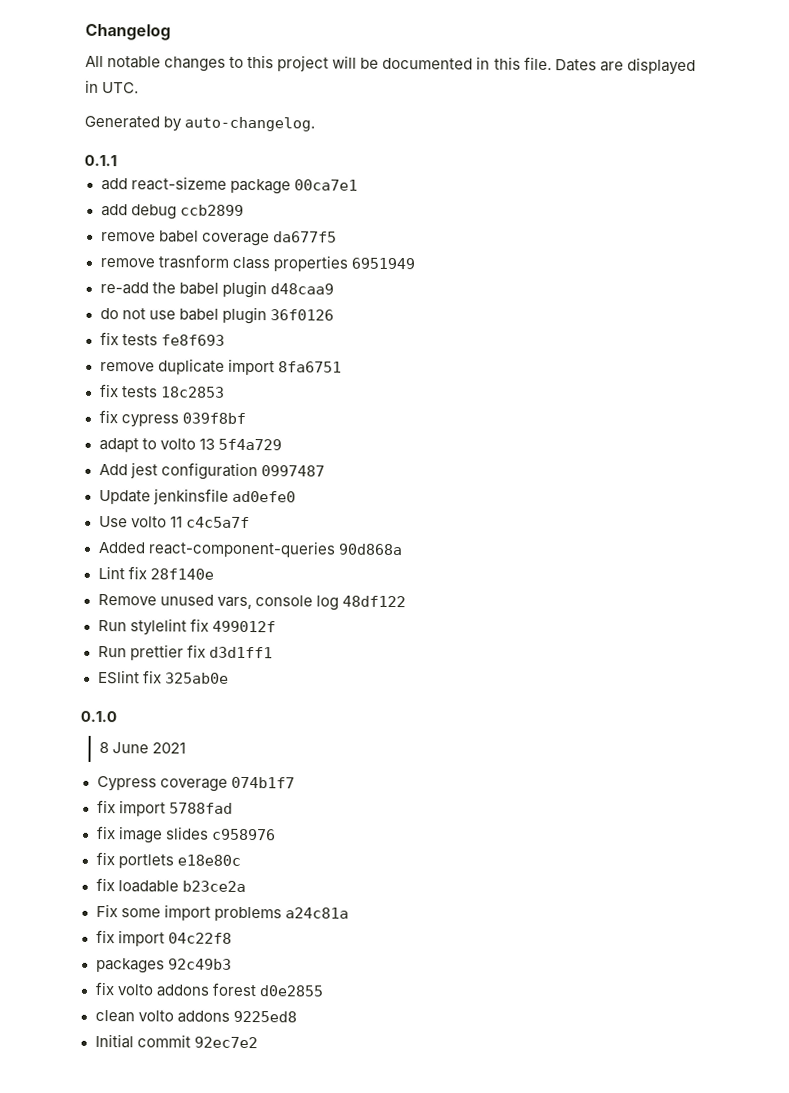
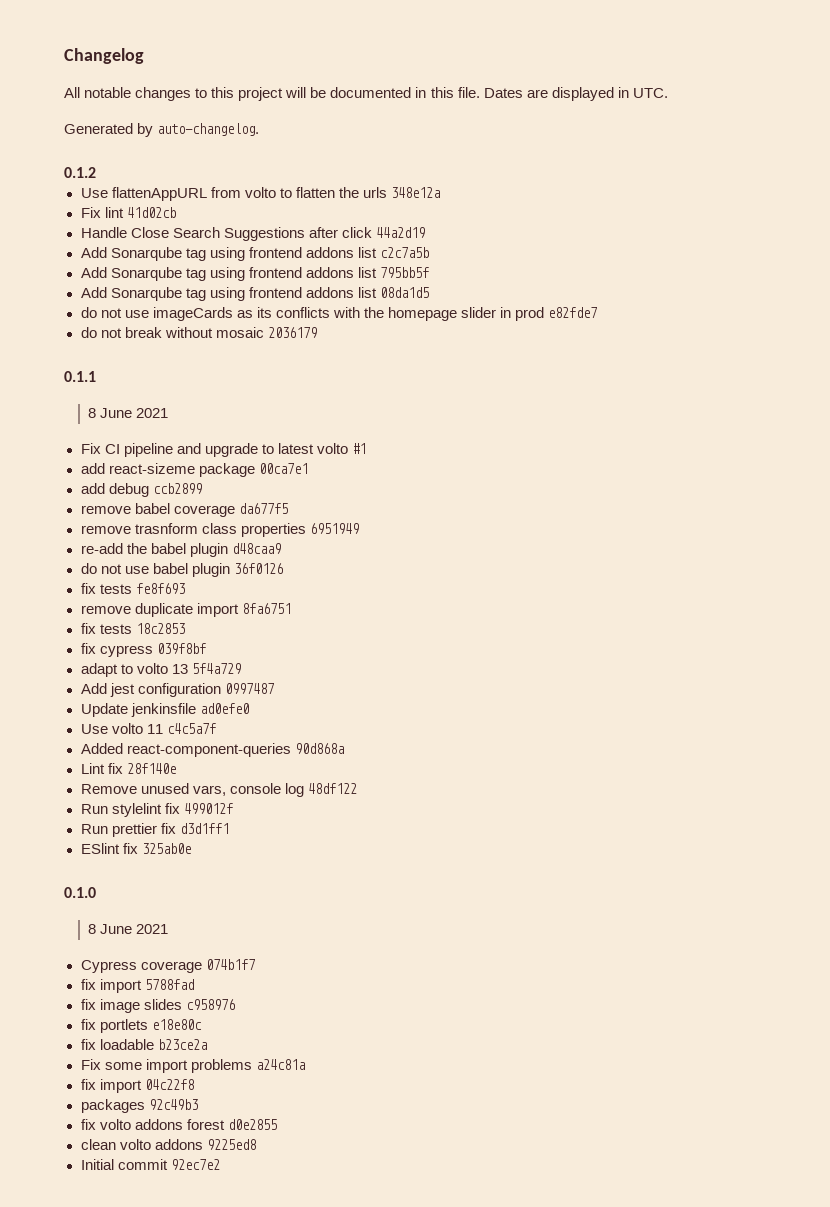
+ 0.1.2
+ Use flattenAppURL from volto to flatten the urls 348e12a
+ Fix lint 41d02cb
+ Handle Close Search Suggestions after click 44a2d19
+ Add Sonarqube tag using frontend addons list c2c7a5b
+ Add Sonarqube tag using frontend addons list 795bb5f
+ Add Sonarqube tag using frontend addons list 08da1d5
+ do not use imageCards as its conflicts with the homepage slider in prod e82fde7
+ do not break without mosaic 2036179
  0.1.1
+ 8 June 2021
+ Fix CI pipeline and upgrade to latest volto #1

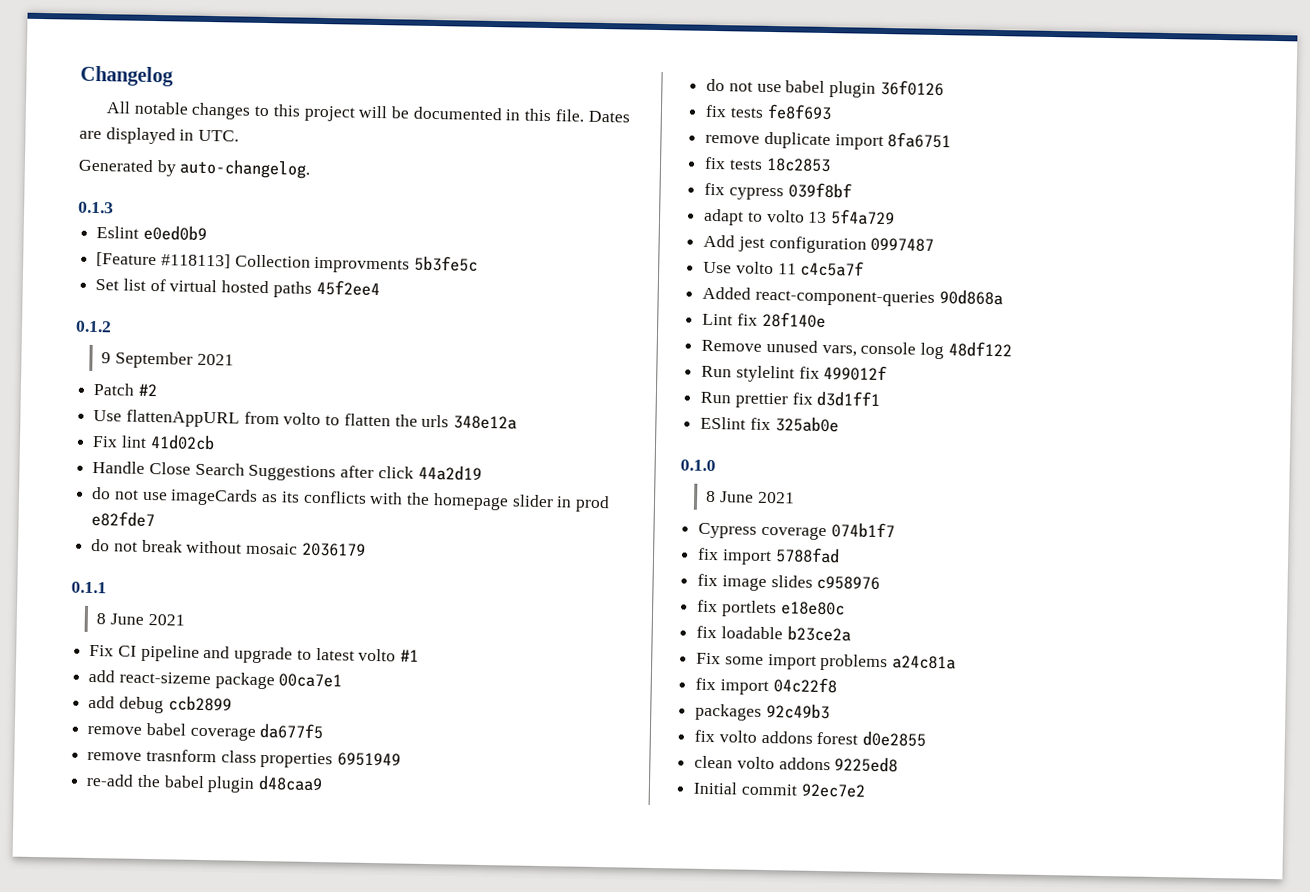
+ 0.1.3
+ Eslint e0ed0b9
+ [Feature #118113] Collection improvments 5b3fe5c
+ Set list of virtual hosted paths 45f2ee4
  0.1.2
+ 9 September 2021
+ Patch #2
- Add Sonarqube tag using frontend addons list c2c7a5b
- Add Sonarqube tag using frontend addons list 795bb5f
- Add Sonarqube tag using frontend addons list 08da1d5
- Update jenkinsfile ad0efe0

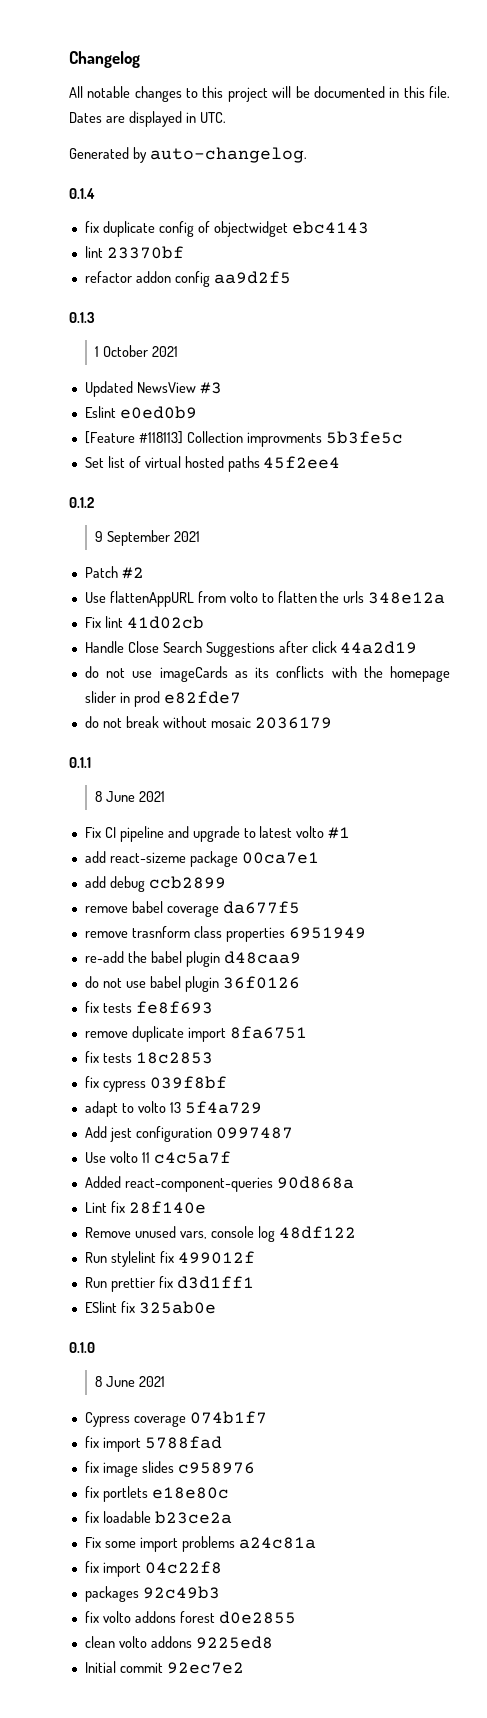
+ 0.1.4
+ fix duplicate config of objectwidget ebc4143
+ lint 23370bf
+ refactor addon config aa9d2f5
  0.1.3
+ 1 October 2021
+ Updated NewsView #3

